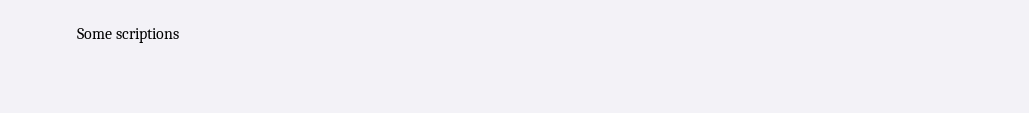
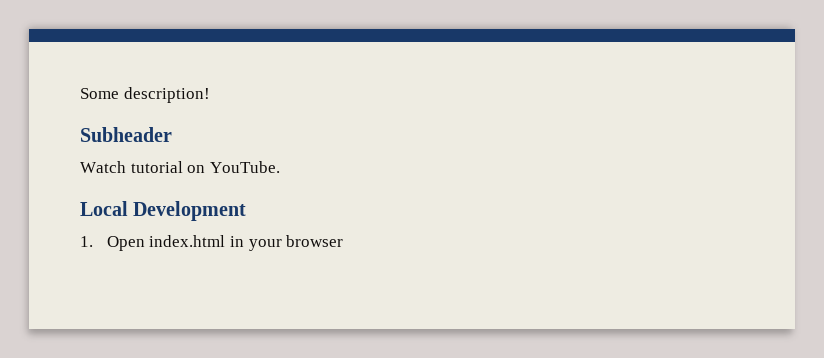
- Some scriptions
+ Some description!
+ Subheader
+ Watch tutorial on YouTube.
+ Local Development
+ 1. Open index.html in your browser

